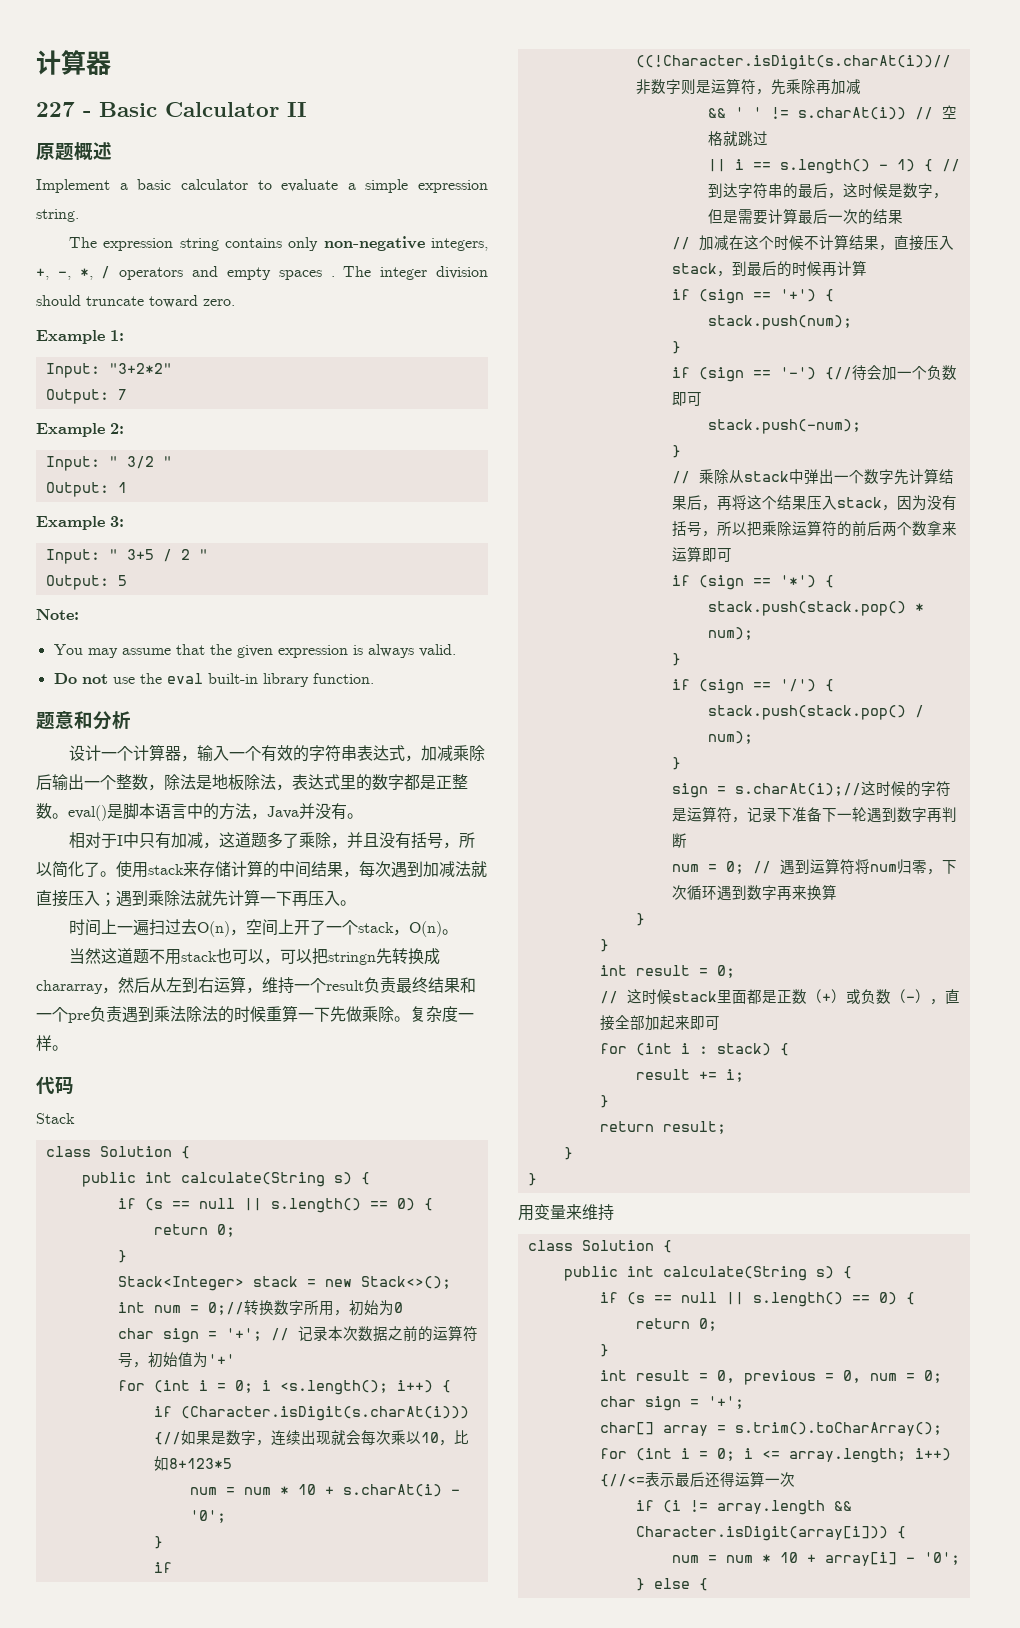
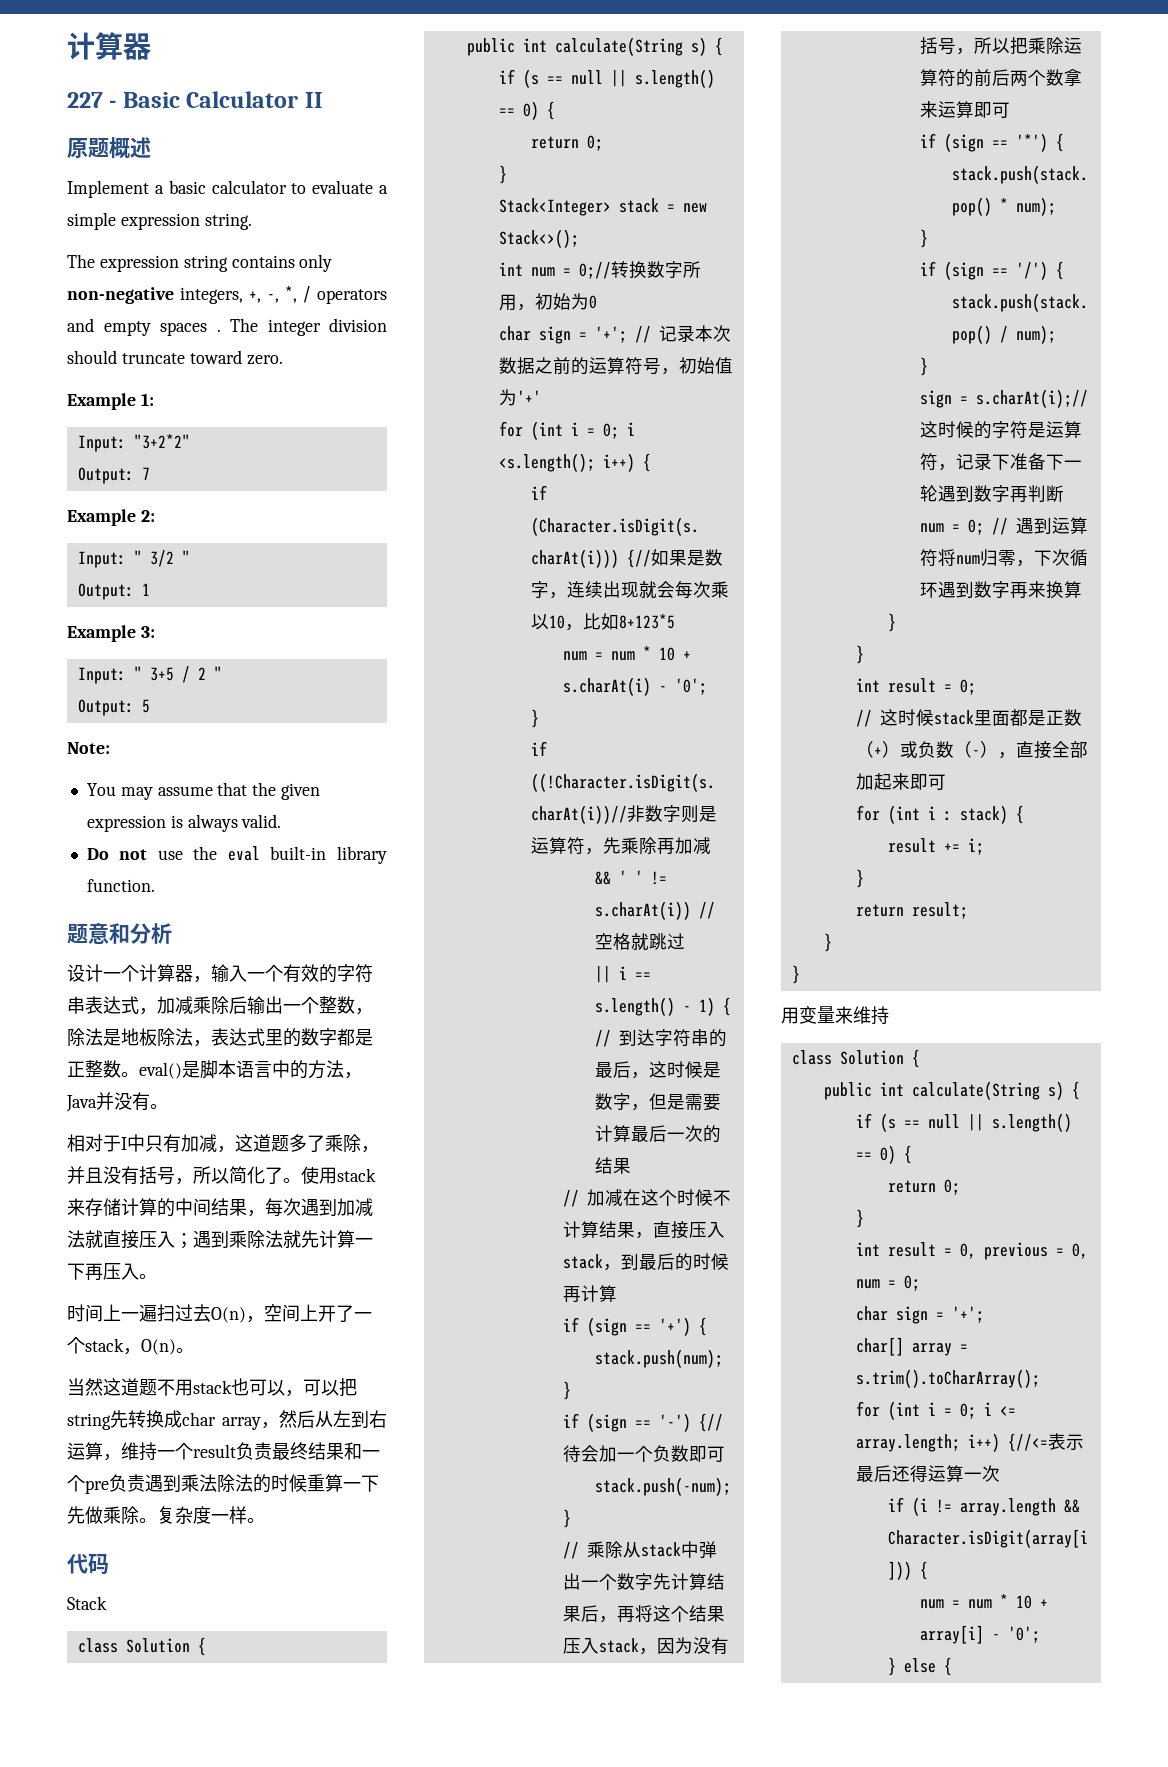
- 当然这道题不用stack也可以，可以把stringn先转换成chararray，然后从左到右运算，维持一个result负责最终结果和一个pre负责遇到乘法除法的时候重算一下先做乘除。
+ 当然这道题不用stack也可以，可以把string先转换成char array，然后从左到右运算，维持一个result负责最终结果和一个pre负责遇到乘法除法的时候重算一下先做乘除。

